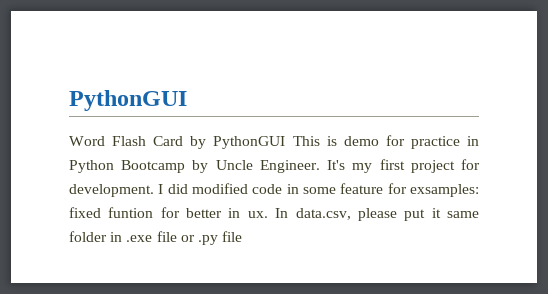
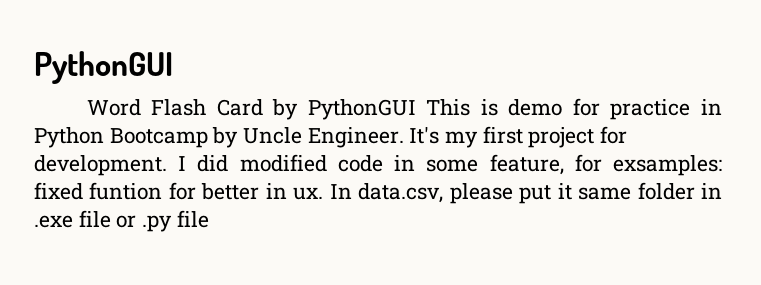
- I did modified code in some feature for exsamples: fixed funtion for better in ux.
+ I did modified code in some feature, for exsamples: fixed funtion for better in ux.

